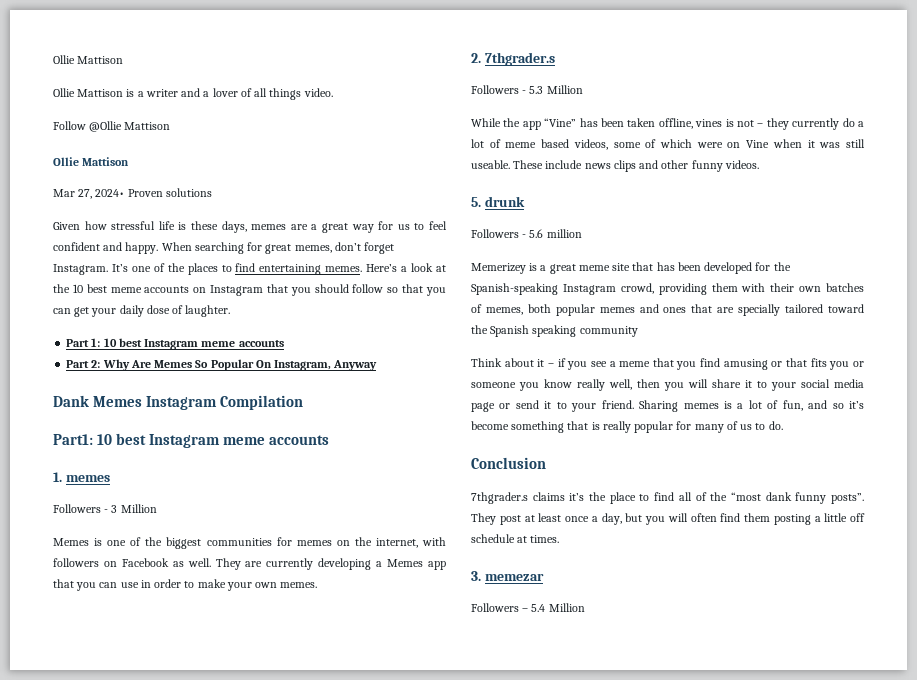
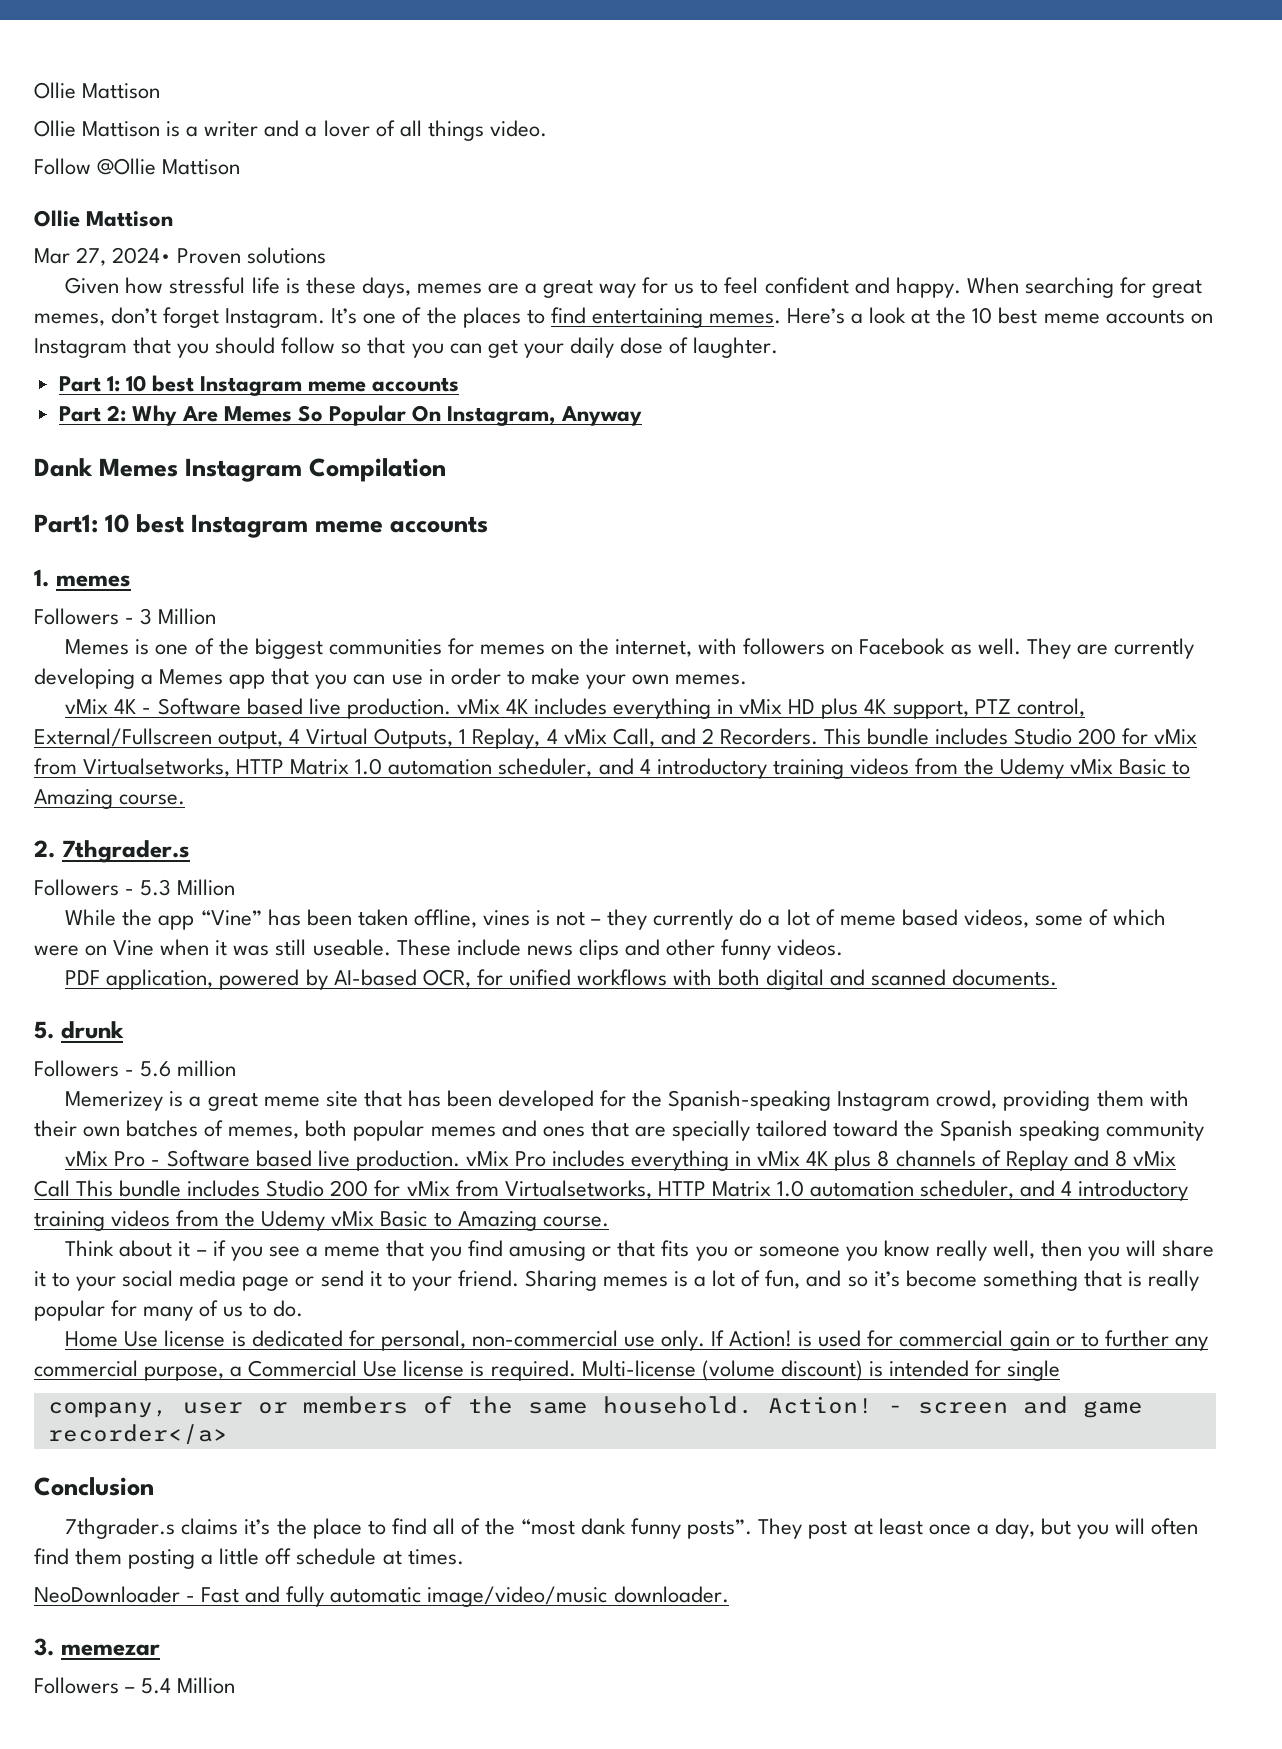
+ vMix 4K - Software based live production. vMix 4K includes everything in vMix HD plus 4K support, PTZ control, External/Fullscreen output, 4 Virtual Outputs, 1 Replay, 4 vMix Call, and 2 Recorders. This bundle includes Studio 200 for vMix from Virtualsetworks, HTTP Matrix 1.0 automation scheduler, and 4 introductory training videos from the Udemy vMix Basic to Amazing course.
+ PDF application, powered by AI-based OCR, for unified workflows with both digital and scanned documents.
+ vMix Pro - Software based live production. vMix Pro includes everything in vMix 4K plus 8 channels of Replay and 8 vMix Call This bundle includes Studio 200 for vMix from Virtualsetworks, HTTP Matrix 1.0 automation scheduler, and 4 introductory training videos from the Udemy vMix Basic to Amazing course.
+ Home Use license is dedicated for personal, non-commercial use only. If Action! is used for commercial gain or to further any commercial purpose, a Commercial Use license is required. Multi-license (volume discount) is intended for single
+ company, user or members of the same household. Action! - screen and game recorder</a>
+ NeoDownloader - Fast and fully automatic image/video/music downloader.

